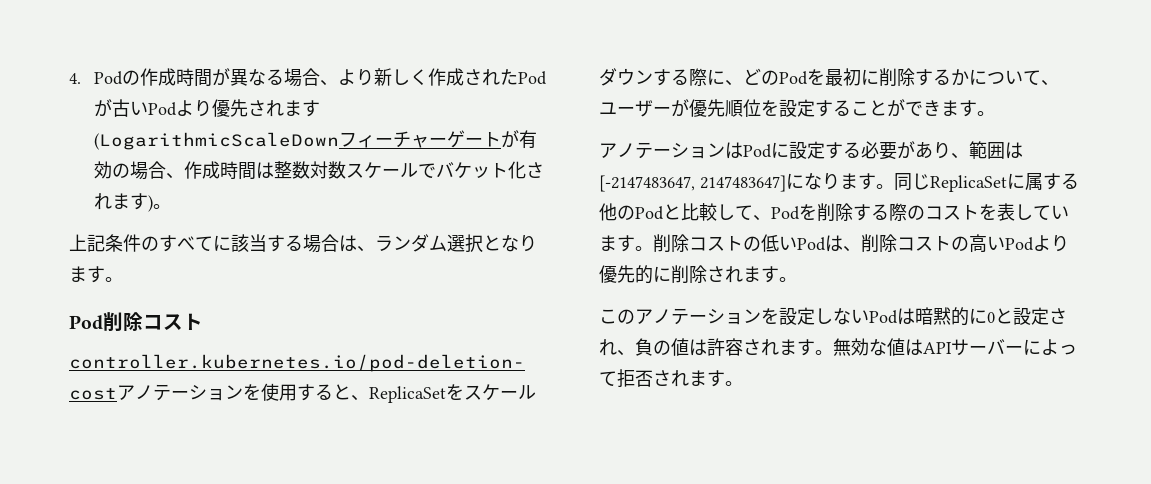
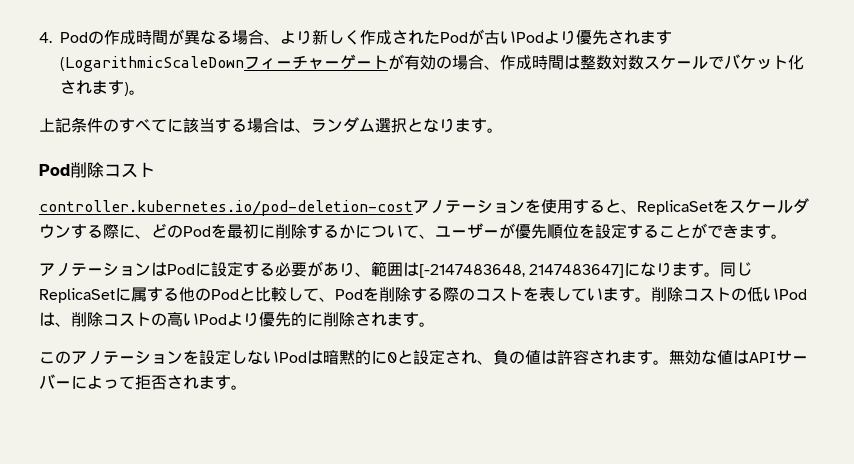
- アノテーションはPodに設定する必要があり、範囲は[-2147483647, 2147483647]になります。
+ アノテーションはPodに設定する必要があり、範囲は[-2147483648, 2147483647]になります。

